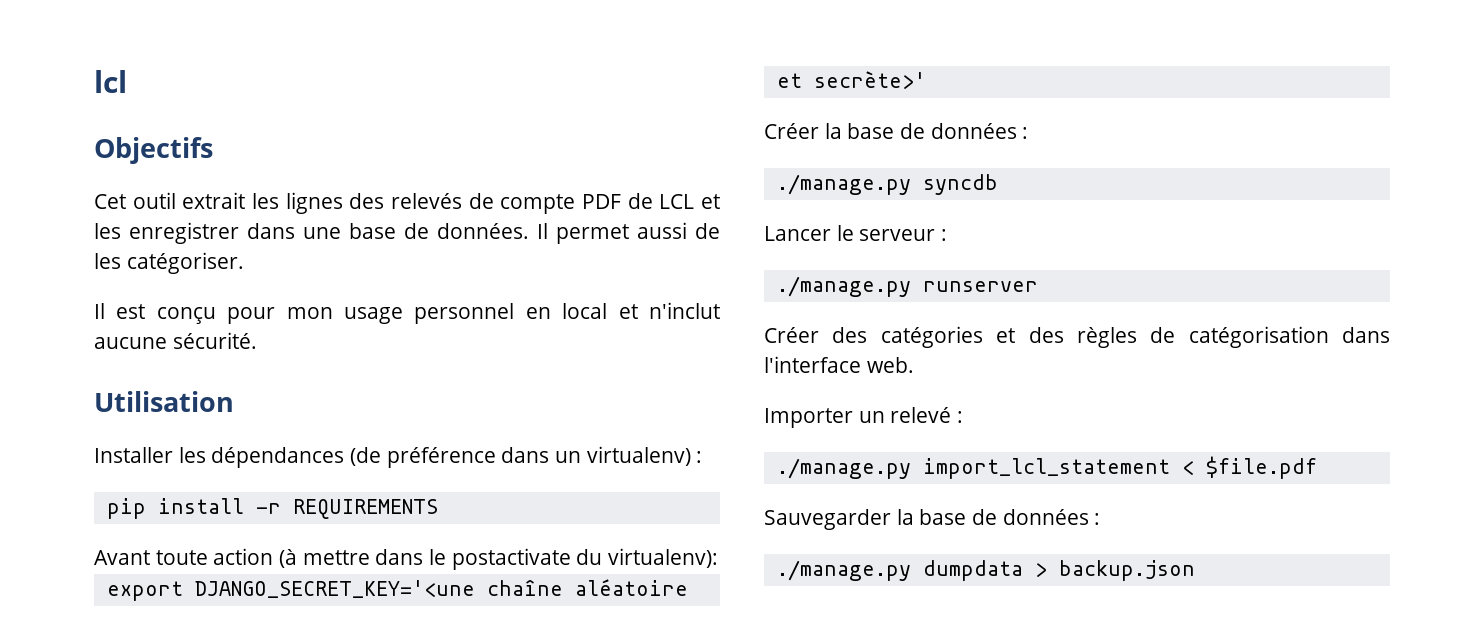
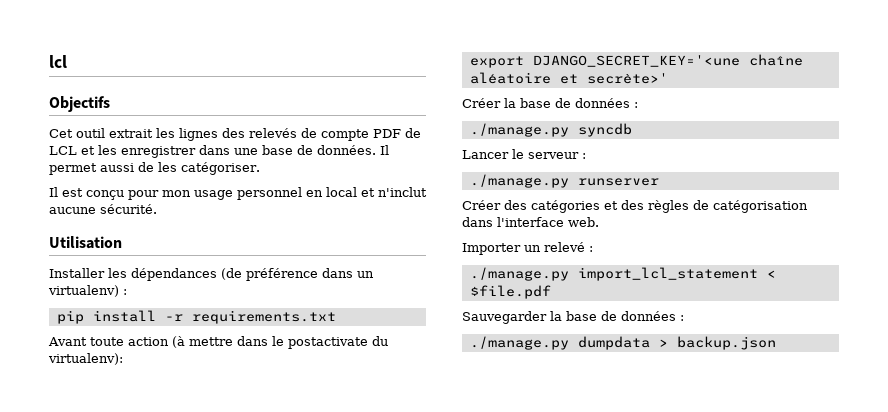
- pip install -r REQUIREMENTS
+ pip install -r requirements.txt

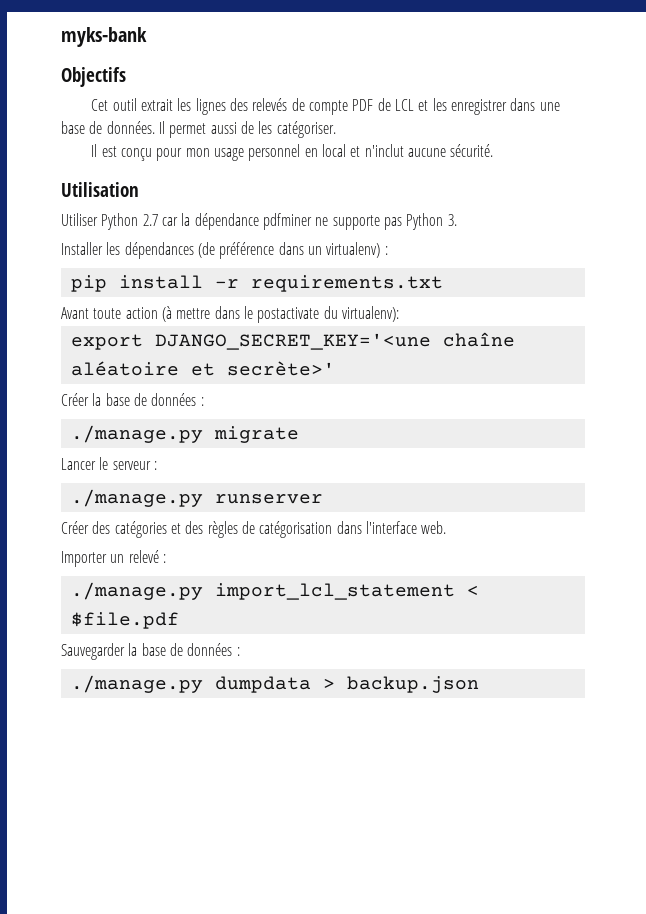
- lcl
+ myks-bank
+ Utiliser Python 2.7 car la dépendance pdfminer ne supporte pas Python 3.
- ./manage.py syncdb
+ ./manage.py migrate

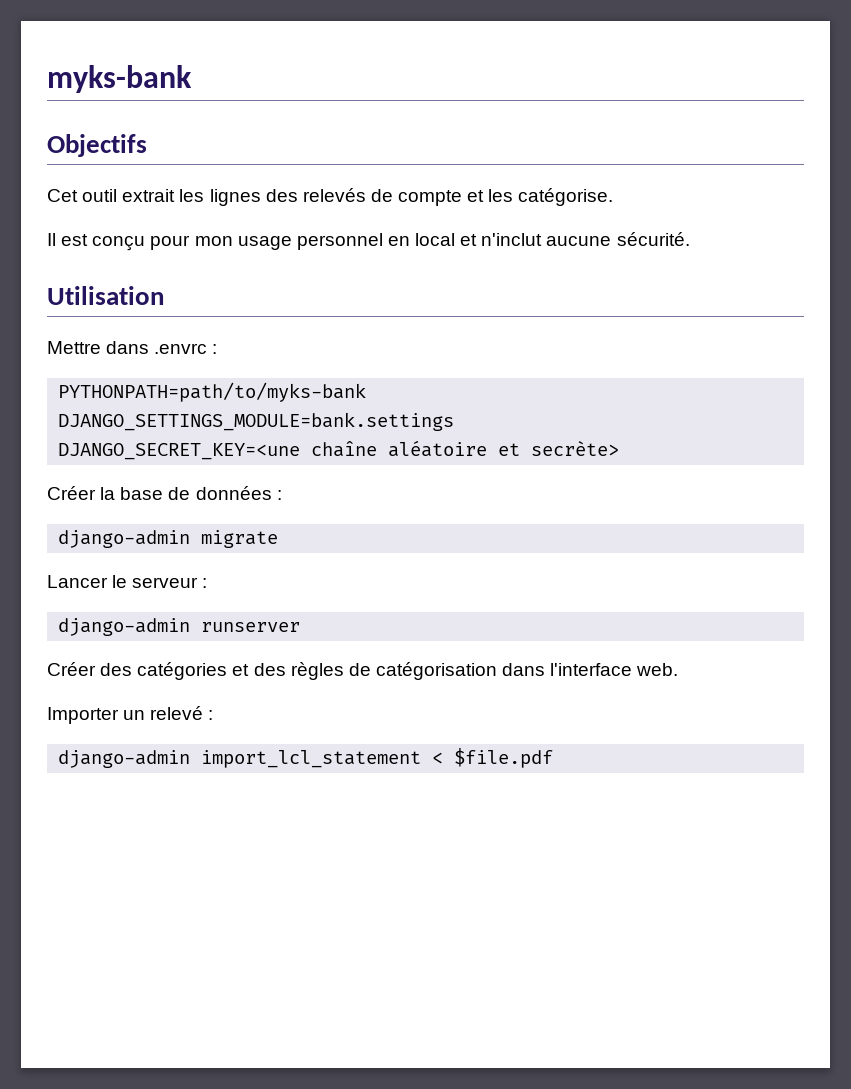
- Cet outil extrait les lignes des relevés de compte PDF de LCL et les enregistrer dans une base de données. Il permet aussi de les catégoriser.
+ Cet outil extrait les lignes des relevés de compte et les catégorise.
- Utiliser Python 2.7 car la dépendance pdfminer ne supporte pas Python 3.
- Installer les dépendances (de préférence dans un virtualenv) :
- pip install -r requirements.txt
- Avant toute action (à mettre dans le postactivate du virtualenv):
- export DJANGO_SECRET_KEY='<une chaîne aléatoire et secrète>'
+ Mettre dans .envrc :
+ PYTHONPATH=path/to/myks-bank
+ DJANGO_SETTINGS_MODULE=bank.settings
+ DJANGO_SECRET_KEY=<une chaîne aléatoire et secrète>
- ./manage.py migrate
+ django-admin migrate
- ./manage.py runserver
+ django-admin runserver
- ./manage.py import_lcl_statement < $file.pdf
+ django-admin import_lcl_statement < $file.pdf
- Sauvegarder la base de données :
- ./manage.py dumpdata > backup.json

